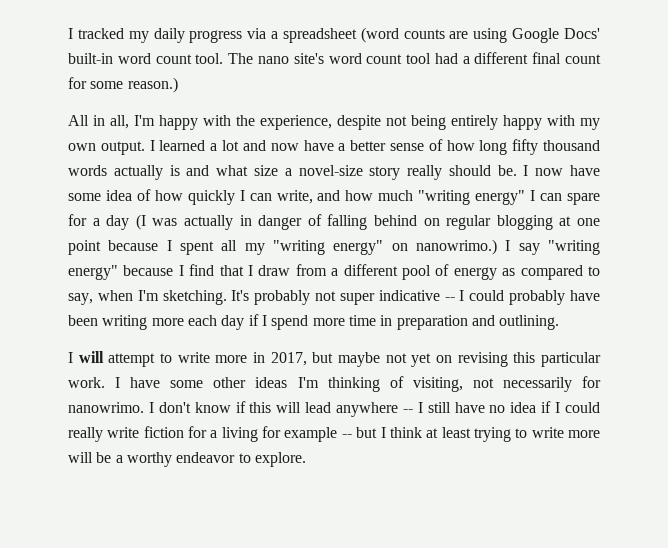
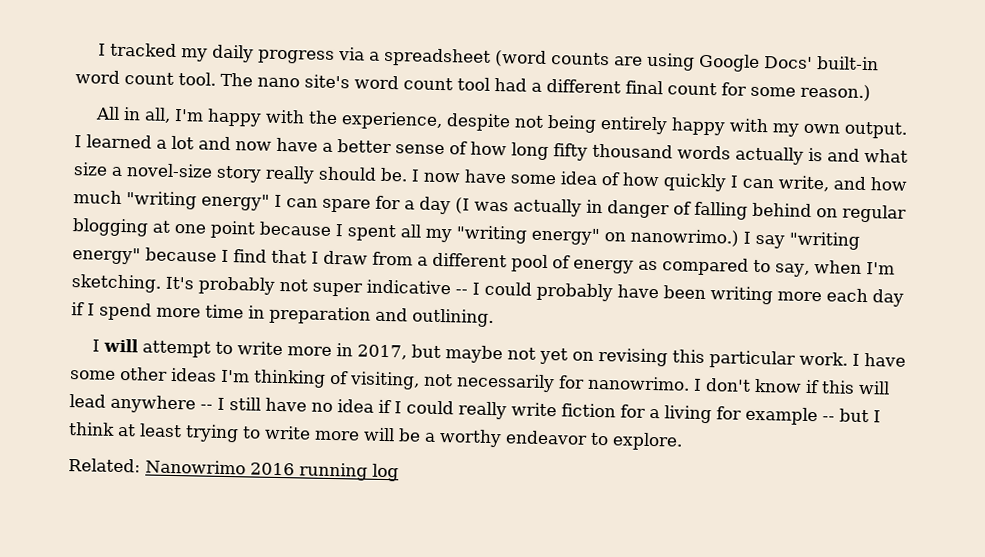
+ Related: Nanowrimo 2016 running log

